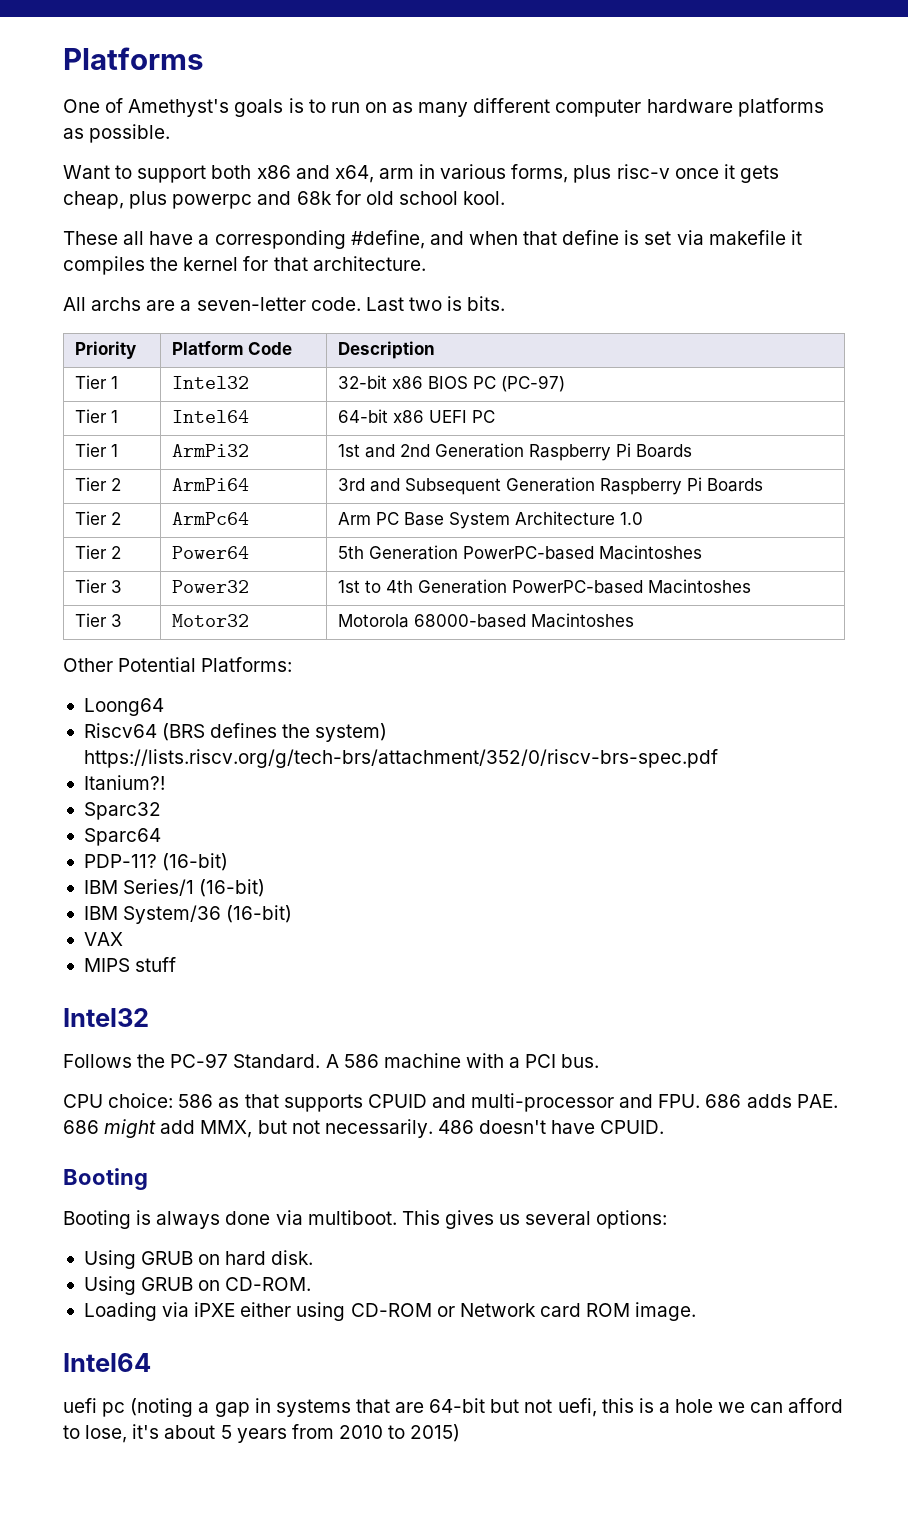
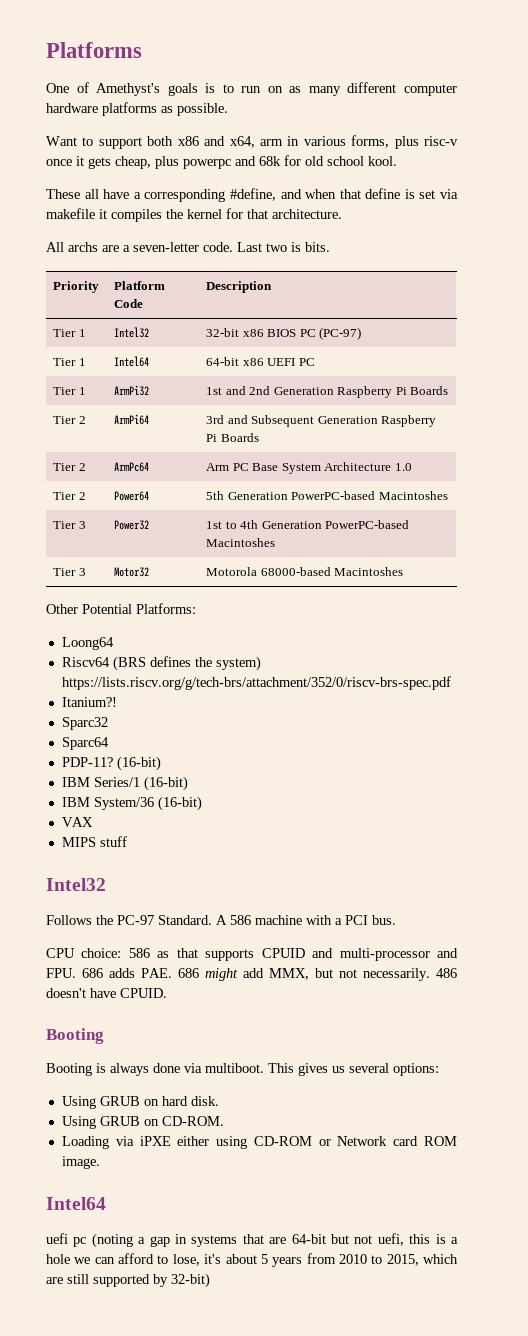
- uefi pc (noting a gap in systems that are 64-bit but not uefi, this is a hole we can afford to lose, it's about 5 years from 2010 to 2015)
+ uefi pc (noting a gap in systems that are 64-bit but not uefi, this is a hole we can afford to lose, it's about 5 years from 2010 to 2015, which are still supported by 32-bit)

